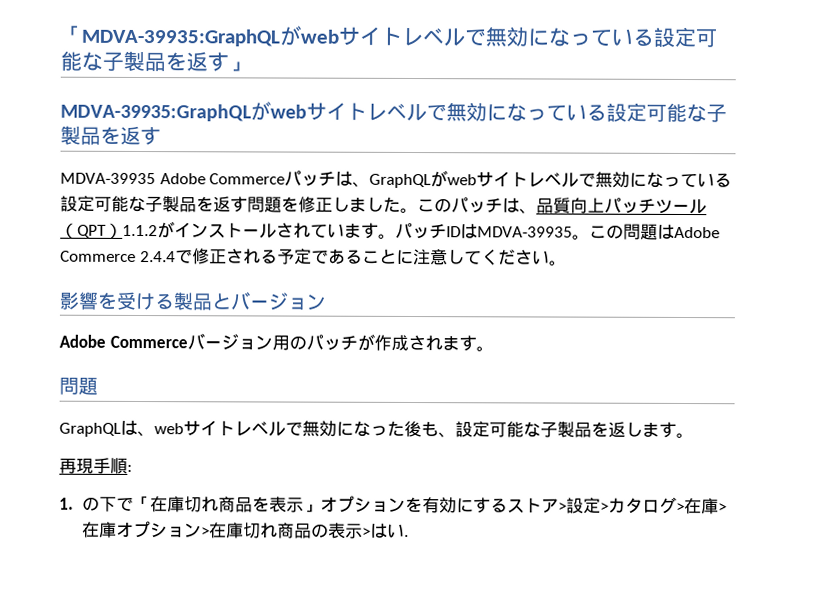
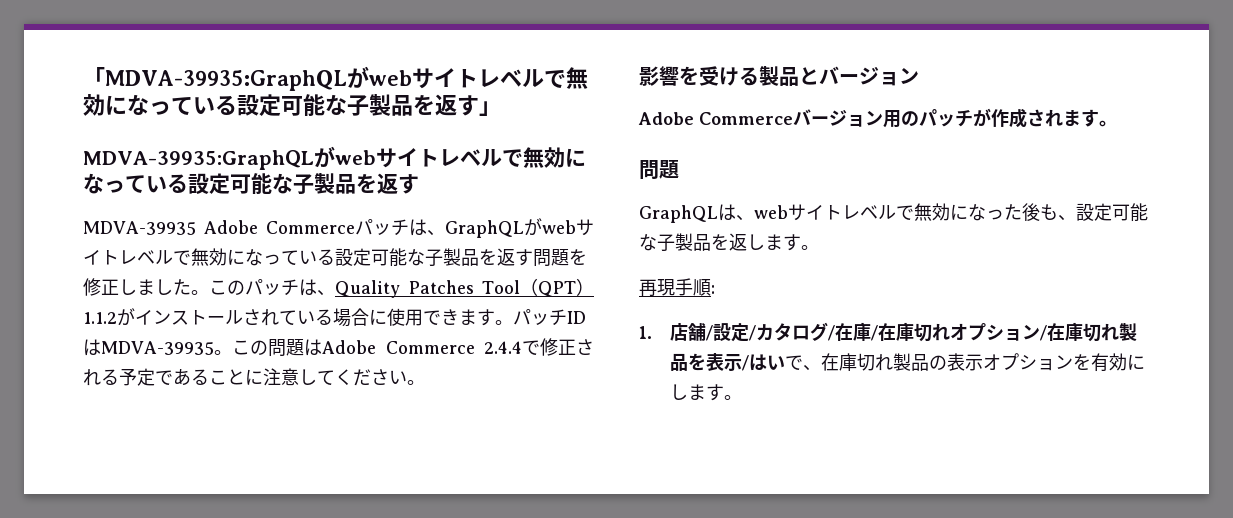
- このパッチは、品質向上パッチツール（QPT）1.1.2がインストールされています。
+ このパッチは、Quality Patches Tool（QPT）1.1.2がインストールされている場合に使用できます。
- 1.の下で「在庫切れ商品を表示」オプションを有効にするストア>設定>カタログ>在庫>在庫オプション>在庫切れ商品の表示>はい.
+ 1.店舗/設定/カタログ/在庫/在庫切れオプション/在庫切れ製品を表示/はいで、在庫切れ製品の表示オプションを有効にします。

